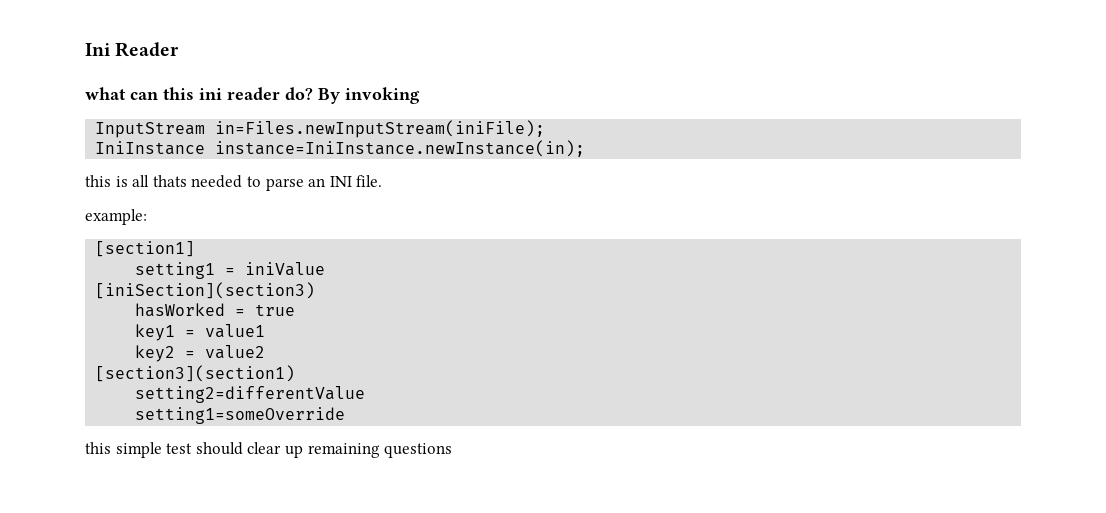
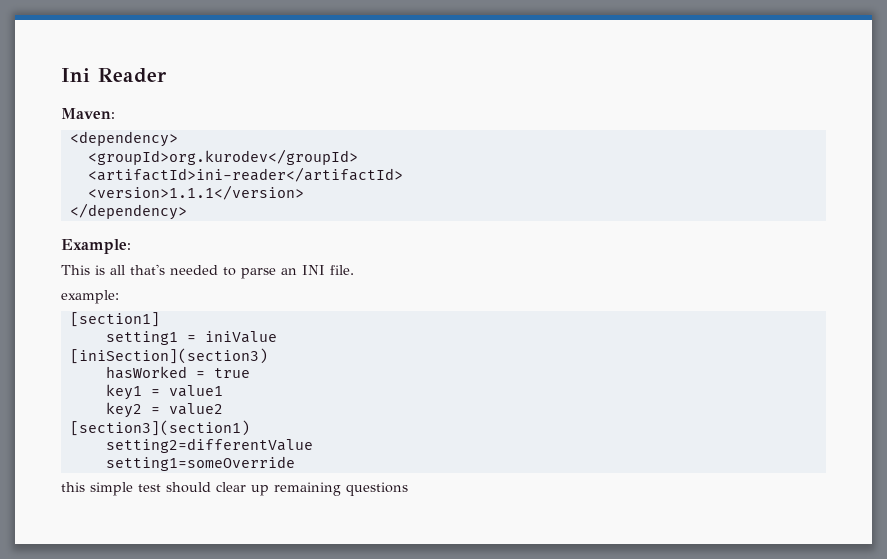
- what can this ini reader do? By invoking
- InputStream in=Files.newInputStream(iniFile);
- IniInstance instance=IniInstance.newInstance(in);
- this is all thats needed to parse an INI file.
+ Maven:
+ <dependency>
+ <groupId>org.kurodev</groupId>
+ <artifactId>ini-reader</artifactId>
+ <version>1.1.1</version>
+ </dependency>
+ Example:
+ This is all that's needed to parse an INI file.

